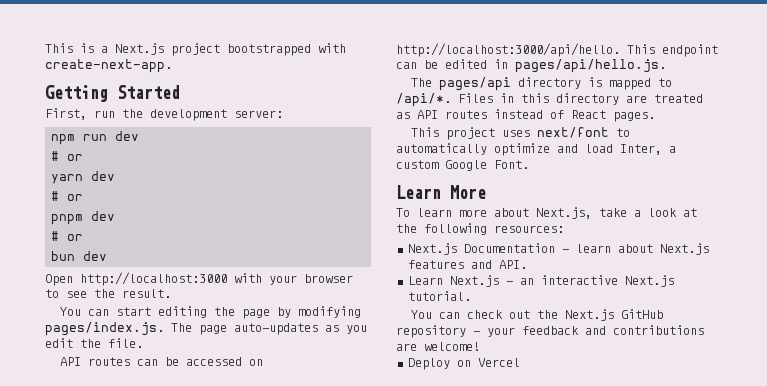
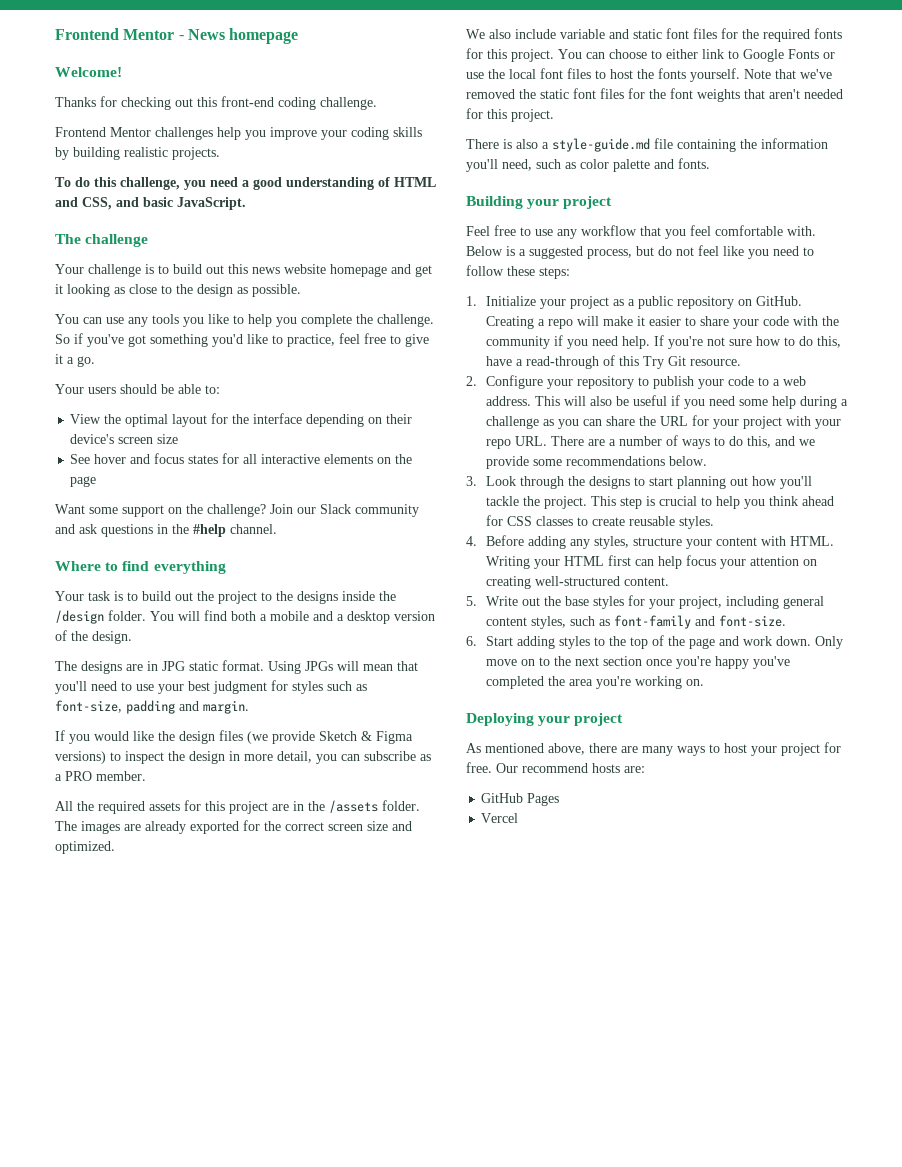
- This is a Next.js project bootstrapped with create-next-app.
- Getting Started
- First, run the development server:
- npm run dev
- # or
- yarn dev
- # or
- pnpm dev
- # or
- bun dev
- Open http://localhost:3000 with your browser to see the result.
- You can start editing the page by modifying pages/index.js. The page auto-updates as you edit the file.
- API routes can be accessed on http://localhost:3000/api/hello. This endpoint can be edited in pages/api/hello.js.
- The pages/api directory is mapped to /api/*. Files in this directory are treated as API routes instead of React pages.
- This project uses next/font to automatically optimize and load Inter, a custom Google Font.
- Learn More
- To learn more about Next.js, take a look at the following resources:
- Next.js Documentation - learn about Next.js features and API.
- Learn Next.js - an interactive Next.js tutorial.
- You can check out the Next.js GitHub repository - your feedback and contributions are welcome!
- Deploy on Vercel
+ Frontend Mentor - News homepage
+ Welcome!
+ Thanks for checking out this front-end coding challenge.
+ Frontend Mentor challenges help you improve your coding skills by building realistic projects.
+ To do this challenge, you need a good understanding of HTML and CSS, and basic JavaScript.
+ The challenge
+ Your challenge is to build out this news website homepage and get it looking as close to the design as possible.
+ You can use any tools you like to help you complete the challenge. So if you've got something you'd like to practice, feel free to give it a go.
+ Your users should be able to:
+ View the optimal layout for the interface depending on their device's screen size
+ See hover and focus states for all interactive elements on the page
+ Want some support on the challenge? Join our Slack community and ask questions in the #help channel.
+ Where to find everything
+ Your task is to build out the project to the designs inside the /design folder. You will find both a mobile and a desktop version of the design.
+ The designs are in JPG static format. Using JPGs will mean that you'll need to use your best judgment for styles such as font-size, padding and margin.
+ If you would like the design files (we provide Sketch & Figma versions) to inspect the design in more detail, you can subscribe as a PRO member.
+ All the required assets for this project are in the /assets folder. The images are already exported for the correct screen size and optimized.
+ We also include variable and static font files for the required fonts for this project. You can choose to either link to Google Fonts or use the local font files to host the fonts yourself. Note that we've removed the static font files for the font weights that aren't needed for this project.
+ There is also a style-guide.md file containing the information you'll need, such as color palette and fonts.
+ Building your project
+ Feel free to use any workflow that you feel comfortable with. Below is a suggested process, but do not feel like you need to follow these steps:
+ 1. Initialize your project as a public repository on GitHub. Creating a repo will make it easier to share your code with the community if you need help. If you're not sure how to do this, have a read-through of this Try Git resource.
+ 2. Configure your repository to publish your code to a web address. This will also be useful if you need some help during a challenge as you can share the URL for your project with your repo URL. There are a number of ways to do this, and we provide some recommendations below.
+ 3. Look through the designs to start planning out how you'll tackle the project. This step is crucial to help you think ahead for CSS classes to create reusable styles.
+ 4. Before adding any styles, structure your content with HTML. Writing your HTML first can help focus your attention on creating well-structured content.
+ 5. Write out the base styles for your project, including general content styles, such as font-family and font-size.
+ 6. Start adding styles to the top of the page and work down. Only move on to the next section once you're happy you've completed the area you're working on.
+ Deploying your project
+ As mentioned above, there are many ways to host your project for free. Our recommend hosts are:
+ GitHub Pages
+ Vercel

